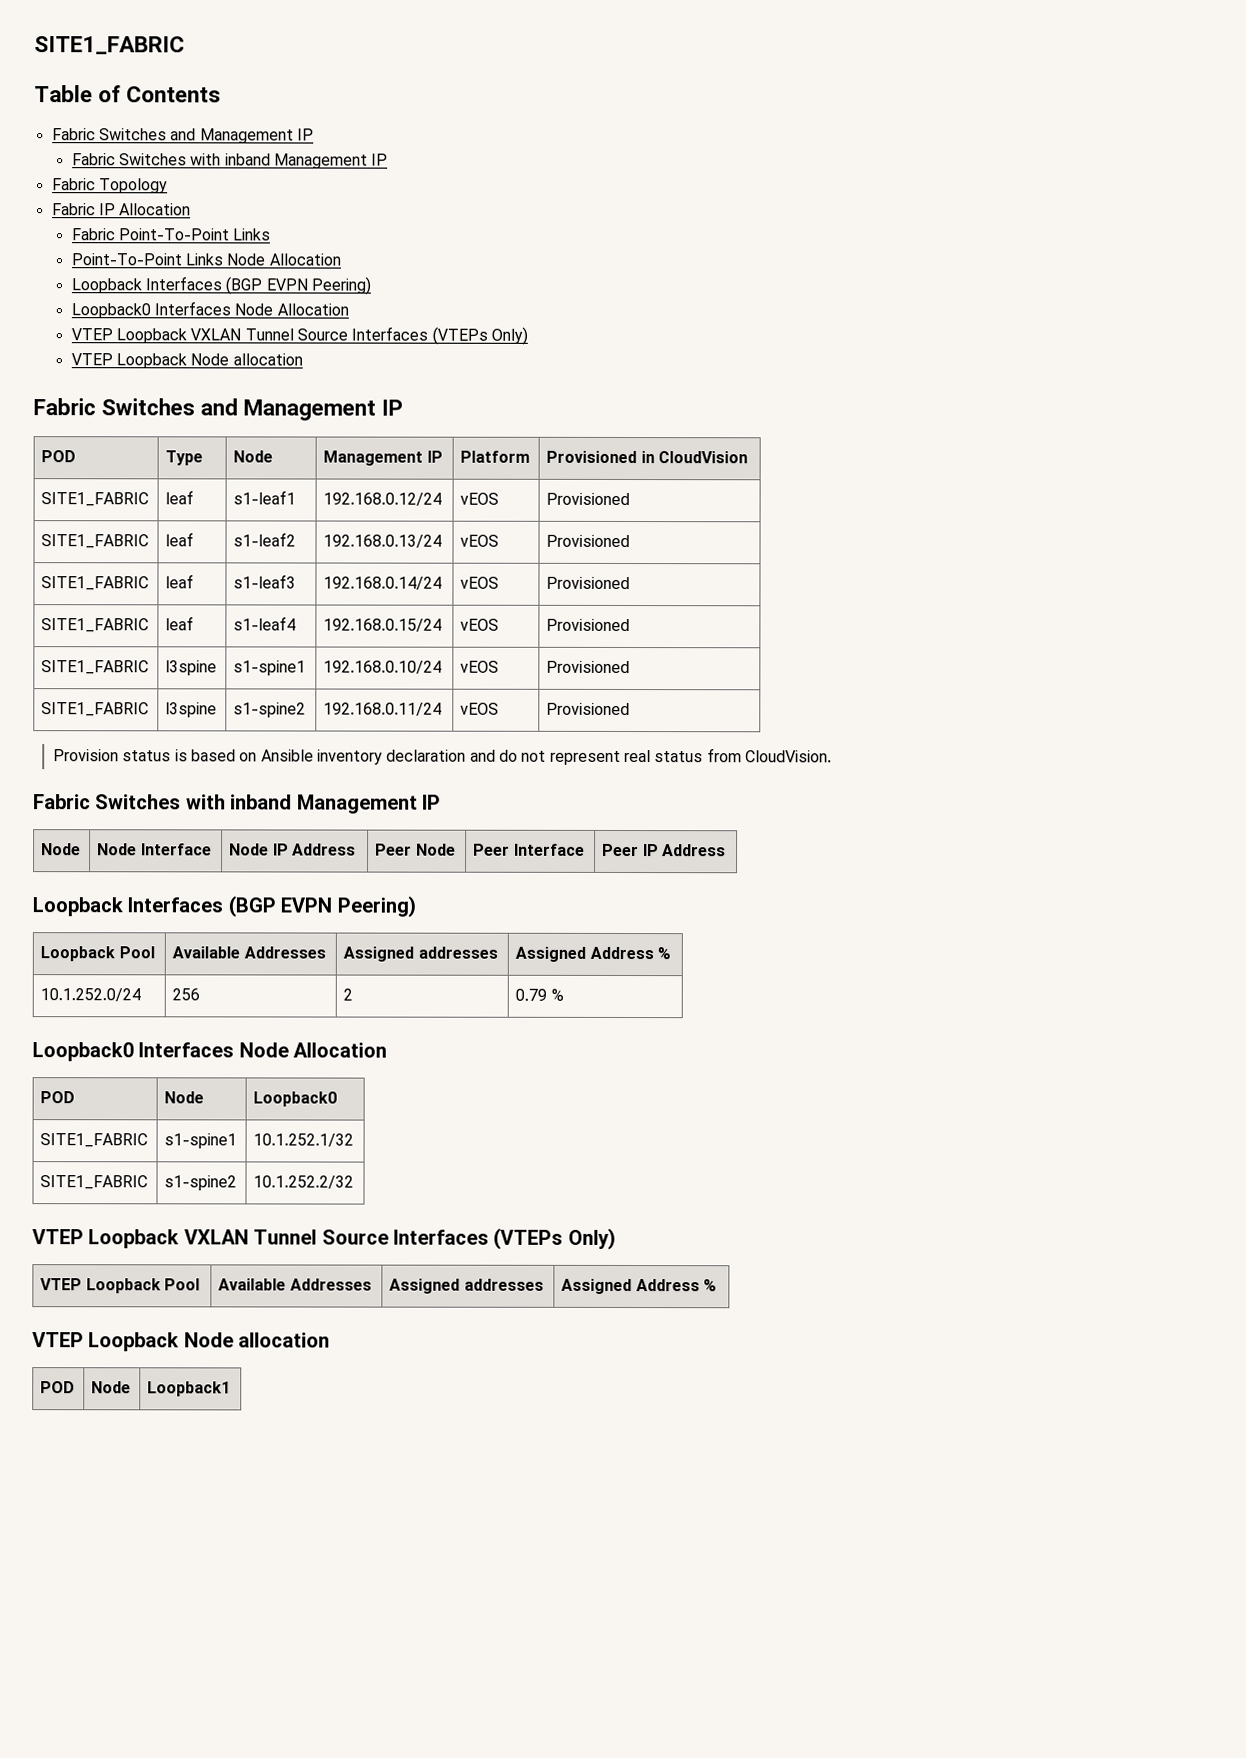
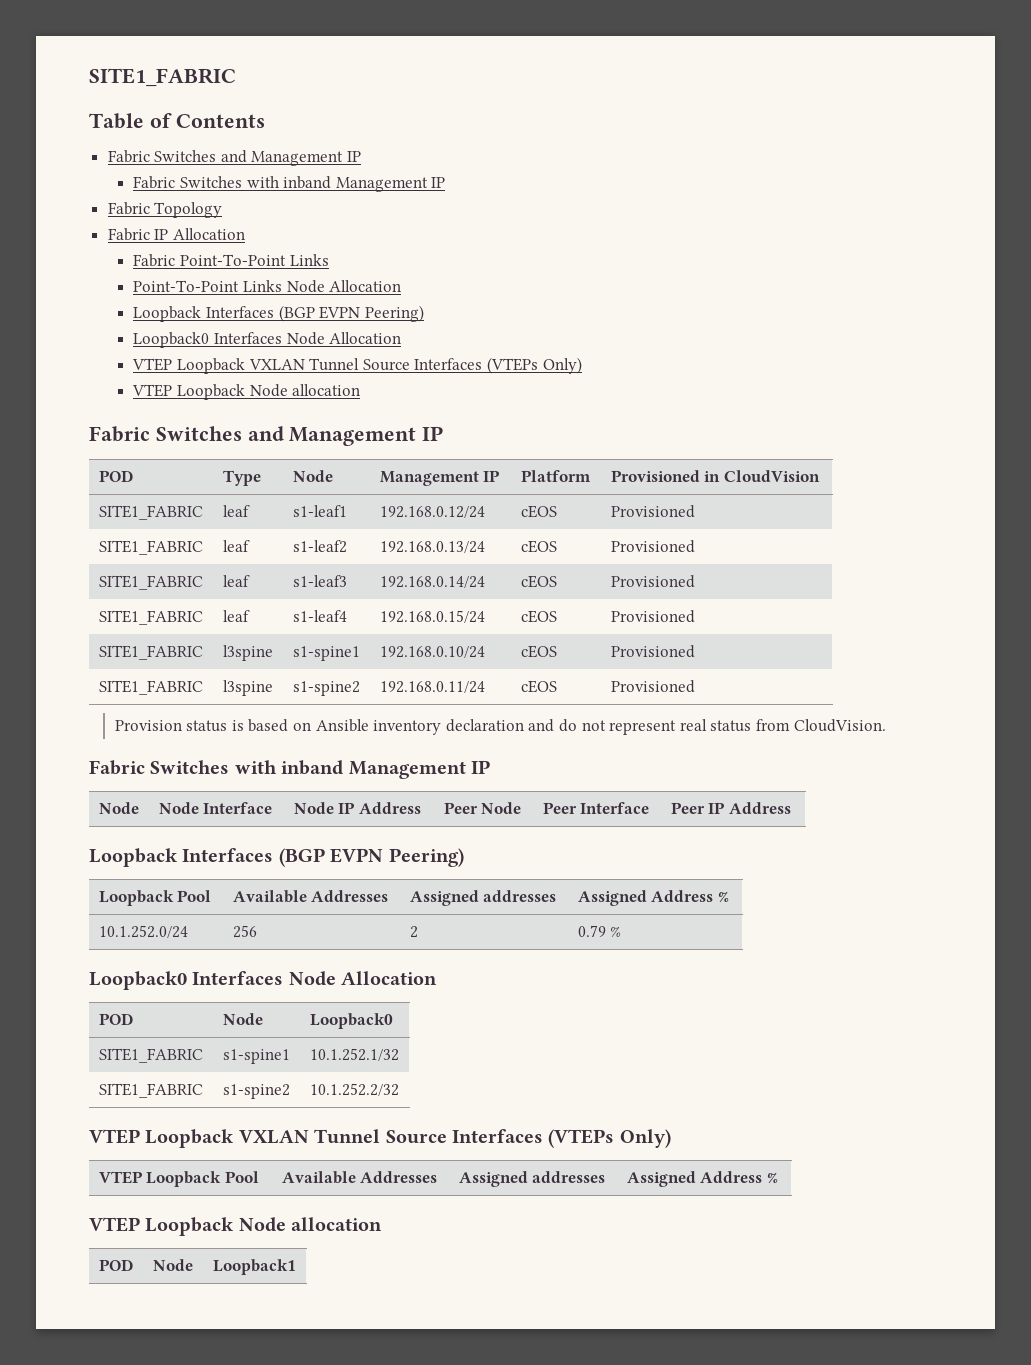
- SITE1_FABRIC | leaf | s1-leaf1 | 192.168.0.12/24 | vEOS | Provisioned
+ SITE1_FABRIC | leaf | s1-leaf1 | 192.168.0.12/24 | cEOS | Provisioned
- SITE1_FABRIC | leaf | s1-leaf2 | 192.168.0.13/24 | vEOS | Provisioned
+ SITE1_FABRIC | leaf | s1-leaf2 | 192.168.0.13/24 | cEOS | Provisioned
- SITE1_FABRIC | leaf | s1-leaf3 | 192.168.0.14/24 | vEOS | Provisioned
+ SITE1_FABRIC | leaf | s1-leaf3 | 192.168.0.14/24 | cEOS | Provisioned
- SITE1_FABRIC | leaf | s1-leaf4 | 192.168.0.15/24 | vEOS | Provisioned
+ SITE1_FABRIC | leaf | s1-leaf4 | 192.168.0.15/24 | cEOS | Provisioned
- SITE1_FABRIC | l3spine | s1-spine1 | 192.168.0.10/24 | vEOS | Provisioned
+ SITE1_FABRIC | l3spine | s1-spine1 | 192.168.0.10/24 | cEOS | Provisioned
- SITE1_FABRIC | l3spine | s1-spine2 | 192.168.0.11/24 | vEOS | Provisioned
+ SITE1_FABRIC | l3spine | s1-spine2 | 192.168.0.11/24 | cEOS | Provisioned

